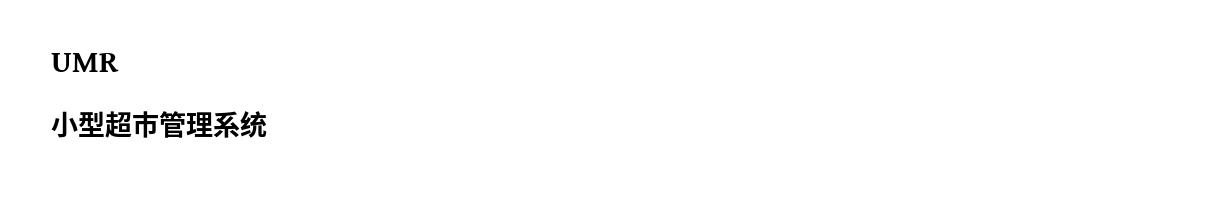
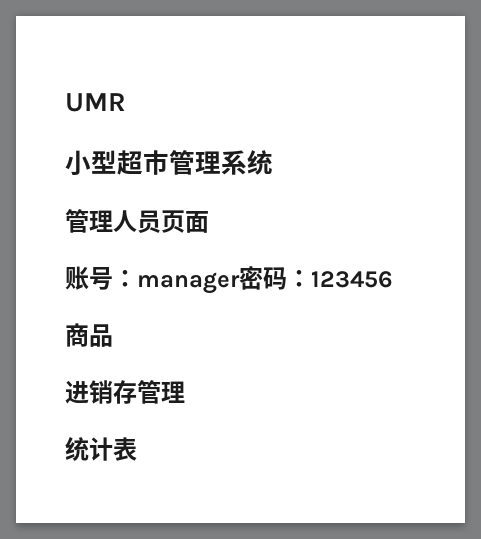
+ 管理人员页面
+ 账号：manager密码：123456
+ 商品
+ 进销存管理
+ 统计表

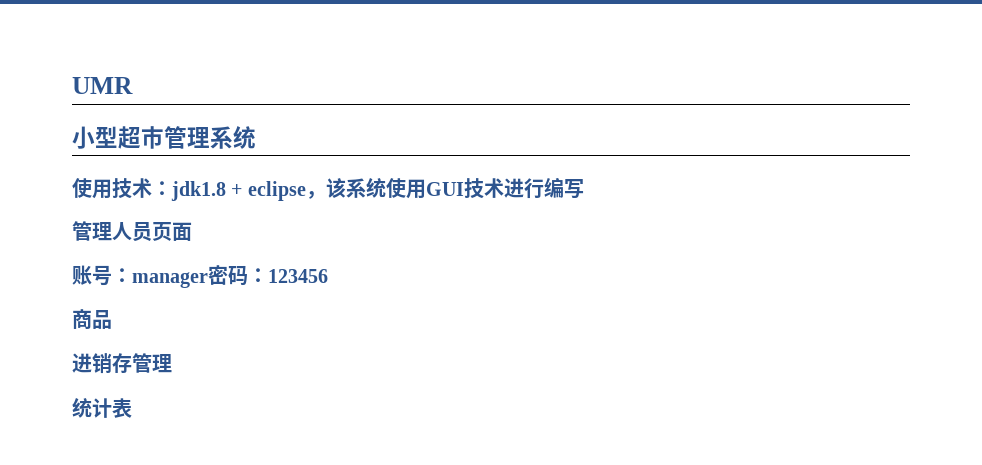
+ 使用技术：jdk1.8 + eclipse，该系统使用GUI技术进行编写

